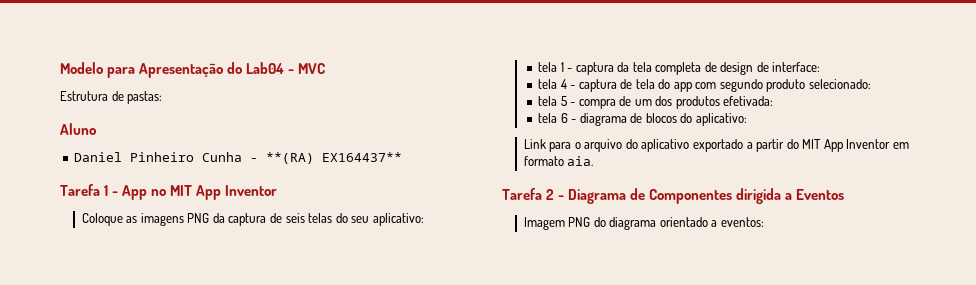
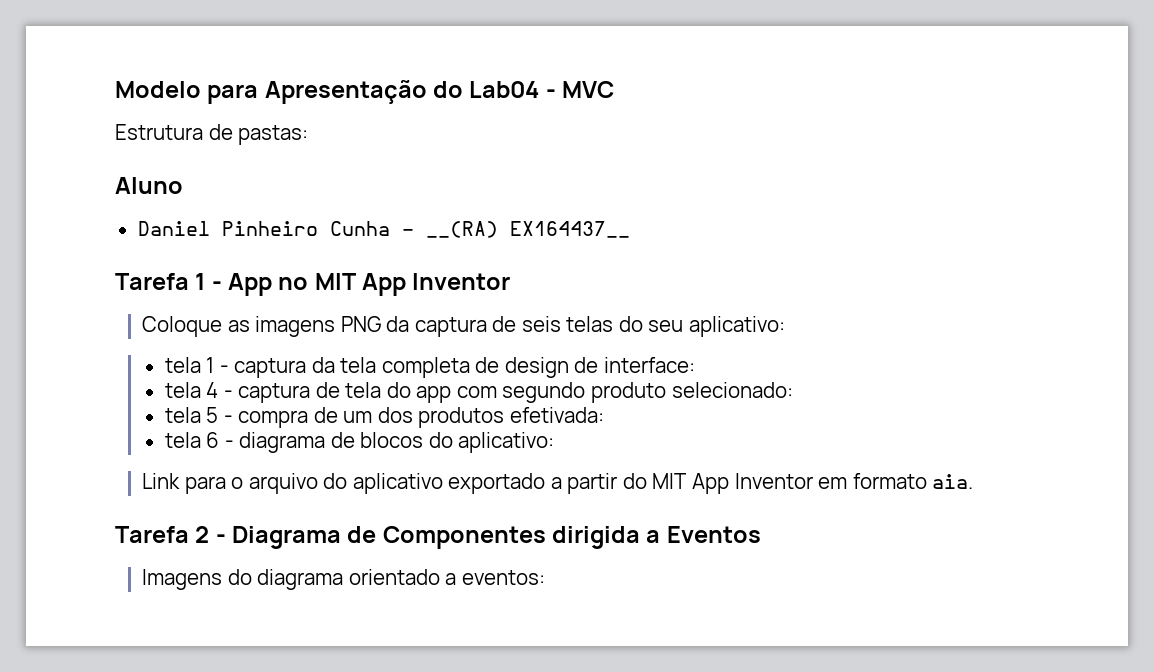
- Daniel Pinheiro Cunha - **(RA) EX164437**
+ Daniel Pinheiro Cunha - __(RA) EX164437__
- Imagem PNG do diagrama orientado a eventos:
+ Imagens do diagrama orientado a eventos:

